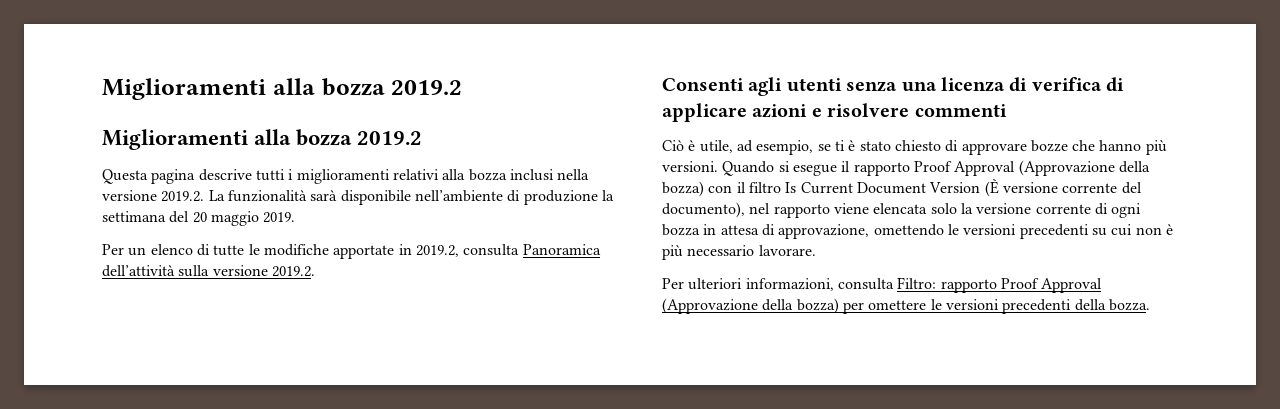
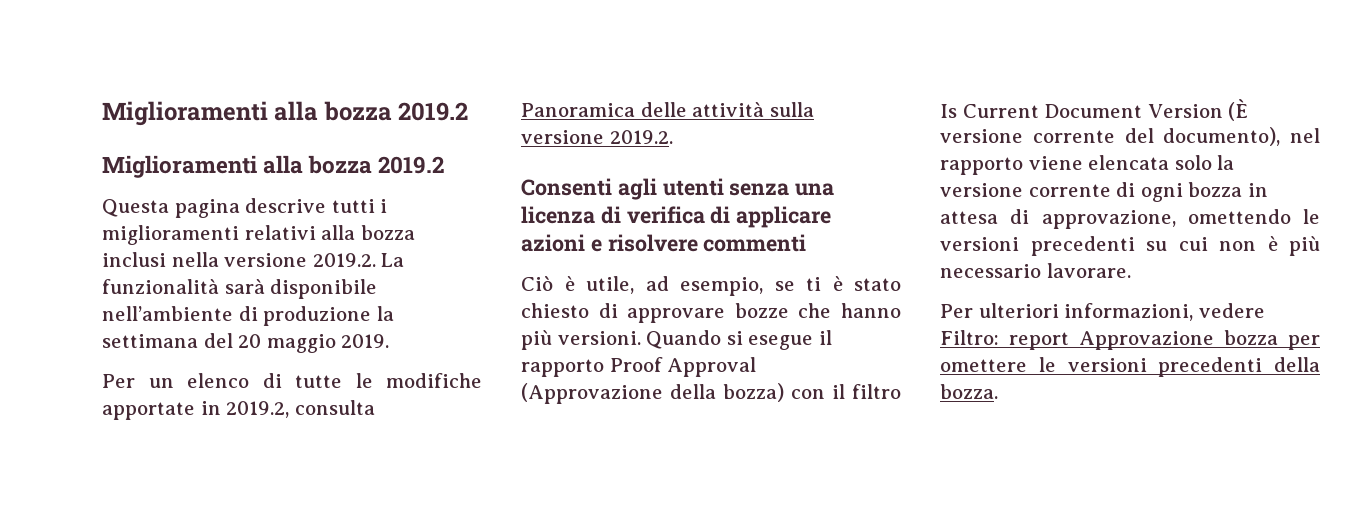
- Per un elenco di tutte le modifiche apportate in 2019.2, consulta Panoramica dell’attività sulla versione 2019.2.
+ Per un elenco di tutte le modifiche apportate in 2019.2, consulta Panoramica delle attività sulla versione 2019.2.
- Per ulteriori informazioni, consulta Filtro: rapporto Proof Approval (Approvazione della bozza) per omettere le versioni precedenti della bozza.
+ Per ulteriori informazioni, vedere Filtro: report Approvazione bozza per omettere le versioni precedenti della bozza.

